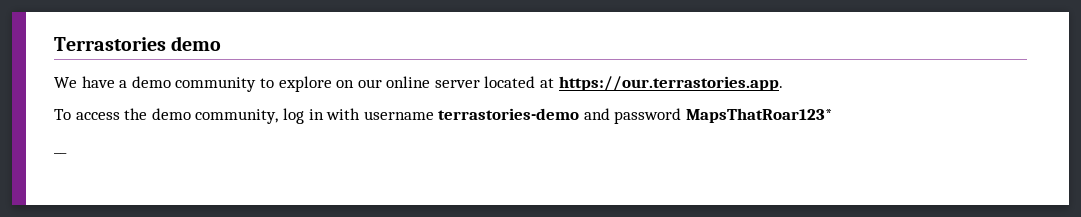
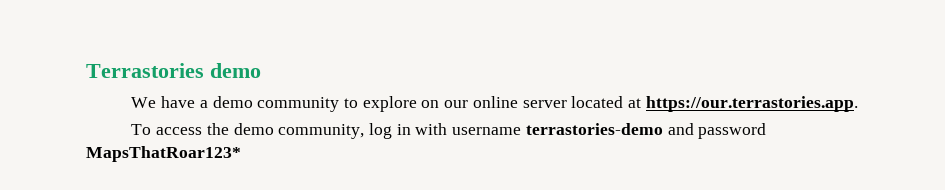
- __

